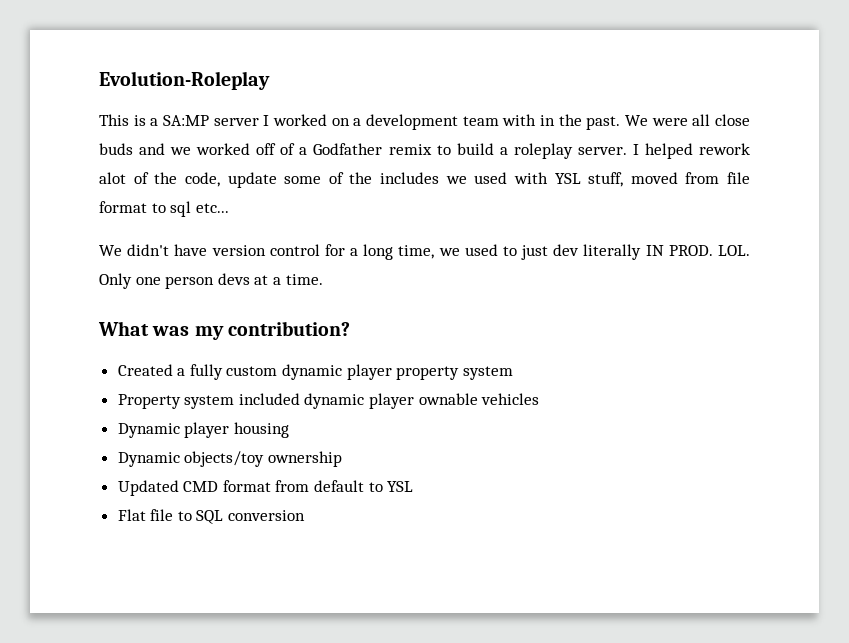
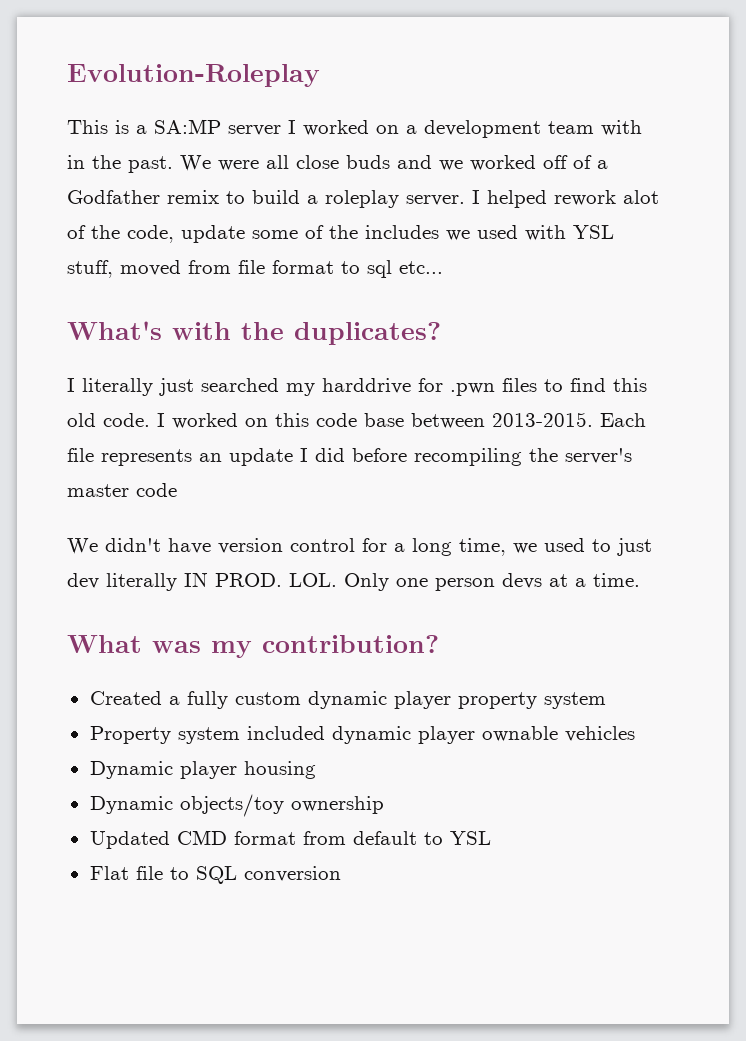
+ What's with the duplicates?
+ I literally just searched my harddrive for .pwn files to find this old code. I worked on this code base between 2013-2015. Each file represents an update I did before recompiling the server's master code

